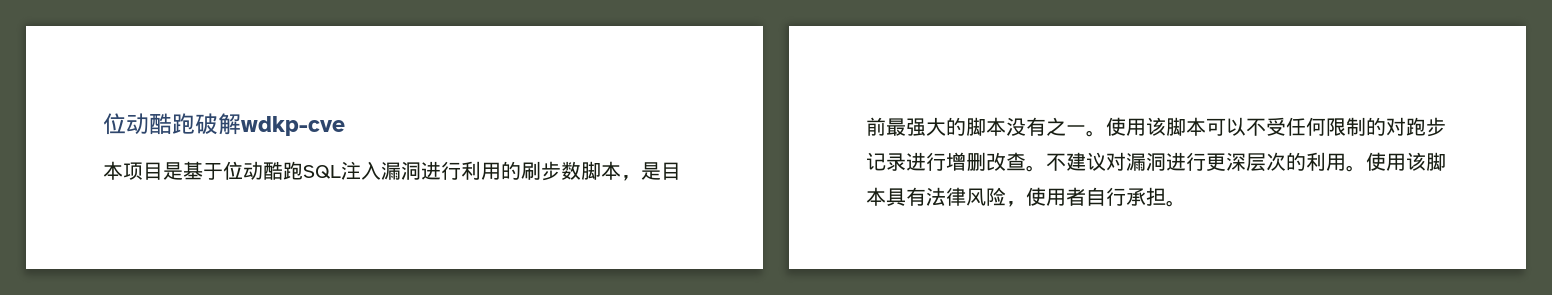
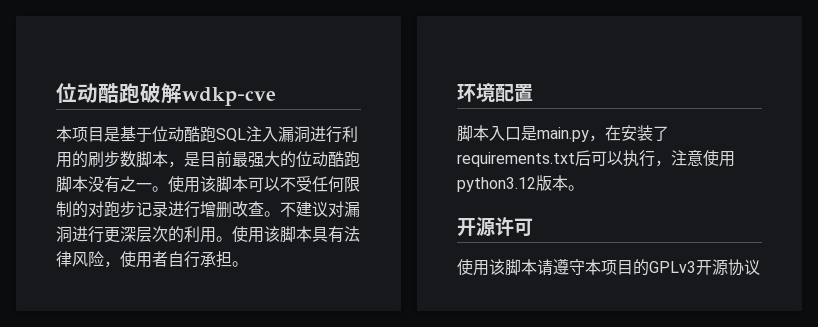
- 本项目是基于位动酷跑SQL注入漏洞进行利用的刷步数脚本，是目前最强大的脚本没有之一。
+ 本项目是基于位动酷跑SQL注入漏洞进行利用的刷步数脚本，是目前最强大的位动酷跑脚本没有之一。
+ 环境配置
+ 脚本入口是main.py，在安装了requirements.txt后可以执行，注意使用python3.12版本。
+ 开源许可
+ 使用该脚本请遵守本项目的GPLv3开源协议

